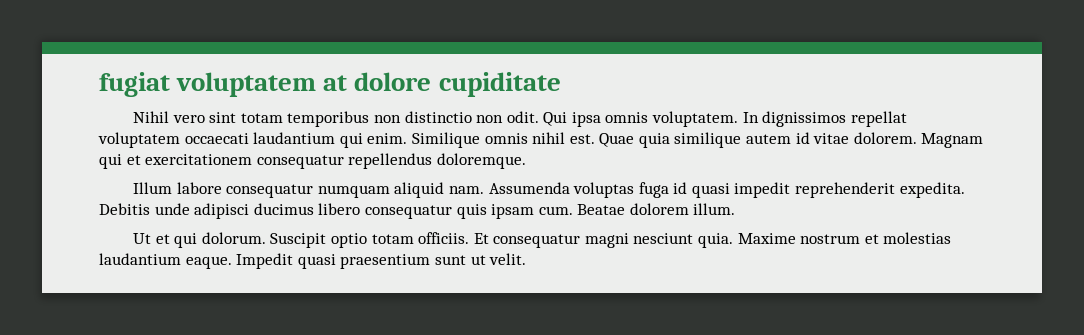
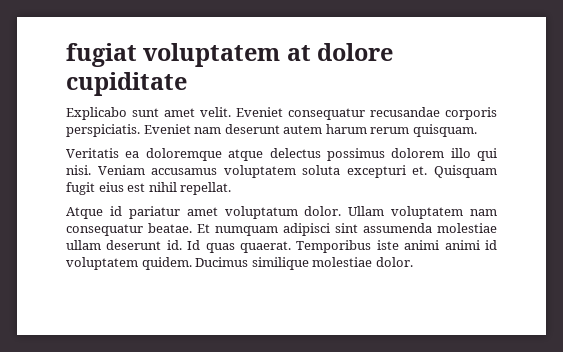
- Nihil vero sint totam temporibus non distinctio non odit. Qui ipsa omnis voluptatem. In dignissimos repellat voluptatem occaecati laudantium qui enim. Similique omnis nihil est. Quae quia similique autem id vitae dolorem. Magnam qui et exercitationem consequatur repellendus doloremque.
- Illum labore consequatur numquam aliquid nam. Assumenda voluptas fuga id quasi impedit reprehenderit expedita. Debitis unde adipisci ducimus libero consequatur quis ipsam cum. Beatae dolorem illum.
- Ut et qui dolorum. Suscipit optio totam officiis. Et consequatur magni nesciunt quia. Maxime nostrum et molestias laudantium eaque. Impedit quasi praesentium sunt ut velit.
+ Explicabo sunt amet velit. Eveniet consequatur recusandae corporis perspiciatis. Eveniet nam deserunt autem harum rerum quisquam.
+ Veritatis ea doloremque atque delectus possimus dolorem illo qui nisi. Veniam accusamus voluptatem soluta excepturi et. Quisquam fugit eius est nihil repellat.
+ Atque id pariatur amet voluptatum dolor. Ullam voluptatem nam consequatur beatae. Et numquam adipisci sint assumenda molestiae ullam deserunt id. Id quas quaerat. Temporibus iste animi animi id voluptatem quidem. Ducimus similique molestiae dolor.

